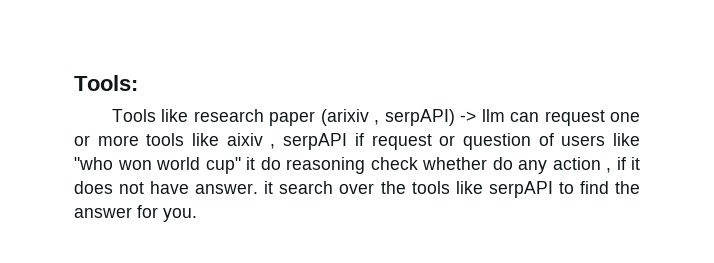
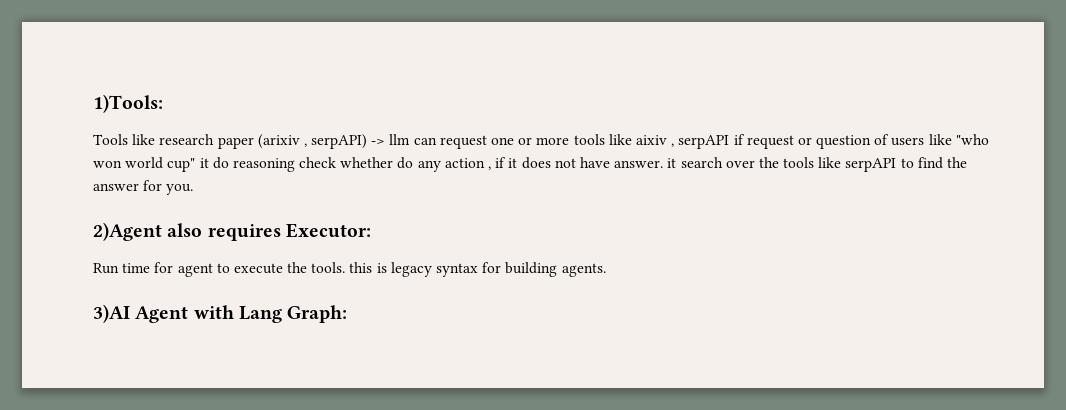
- Tools:
+ 1)Tools:
+ 2)Agent also requires Executor:
+ Run time for agent to execute the tools. this is legacy syntax for building agents.
+ 3)AI Agent with Lang Graph:

